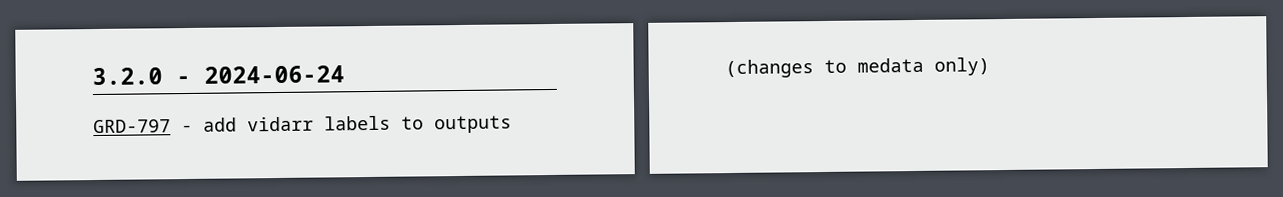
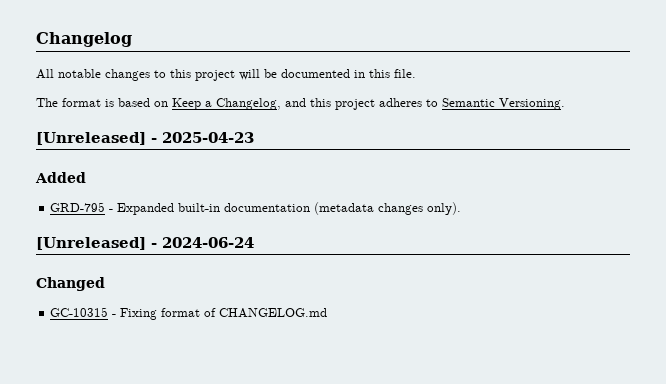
- 3.2.0 - 2024-06-24
- GRD-797 - add vidarr labels to outputs (changes to medata only)
+ Changelog
+ All notable changes to this project will be documented in this file.
+ The format is based on Keep a Changelog, and this project adheres to Semantic Versioning.
+ [Unreleased] - 2025-04-23
+ Added
+ GRD-795 - Expanded built-in documentation (metadata changes only).
+ [Unreleased] - 2024-06-24
+ Changed
+ GC-10315 - Fixing format of CHANGELOG.md

